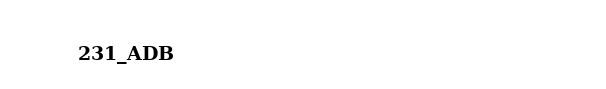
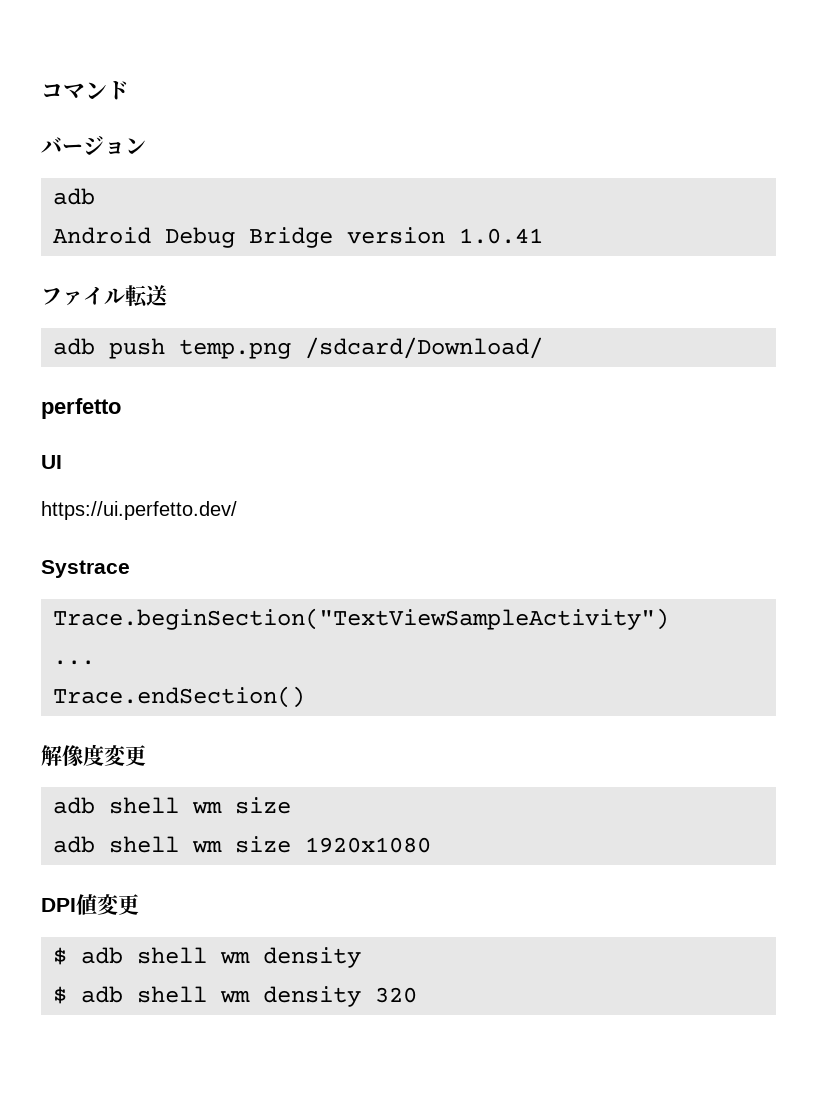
- 231_ADB
+ コマンド
+ バージョン
+ adb
+ Android Debug Bridge version 1.0.41
+ ファイル転送
+ adb push temp.png /sdcard/Download/
+ perfetto
+ UI
+ https://ui.perfetto.dev/
+ Systrace
+ Trace.beginSection("TextViewSampleActivity")
+ ...
+ Trace.endSection()
+ 解像度変更
+ adb shell wm size
+ adb shell wm size 1920x1080
+ DPI値変更
+ $ adb shell wm density
+ $ adb shell wm density 320

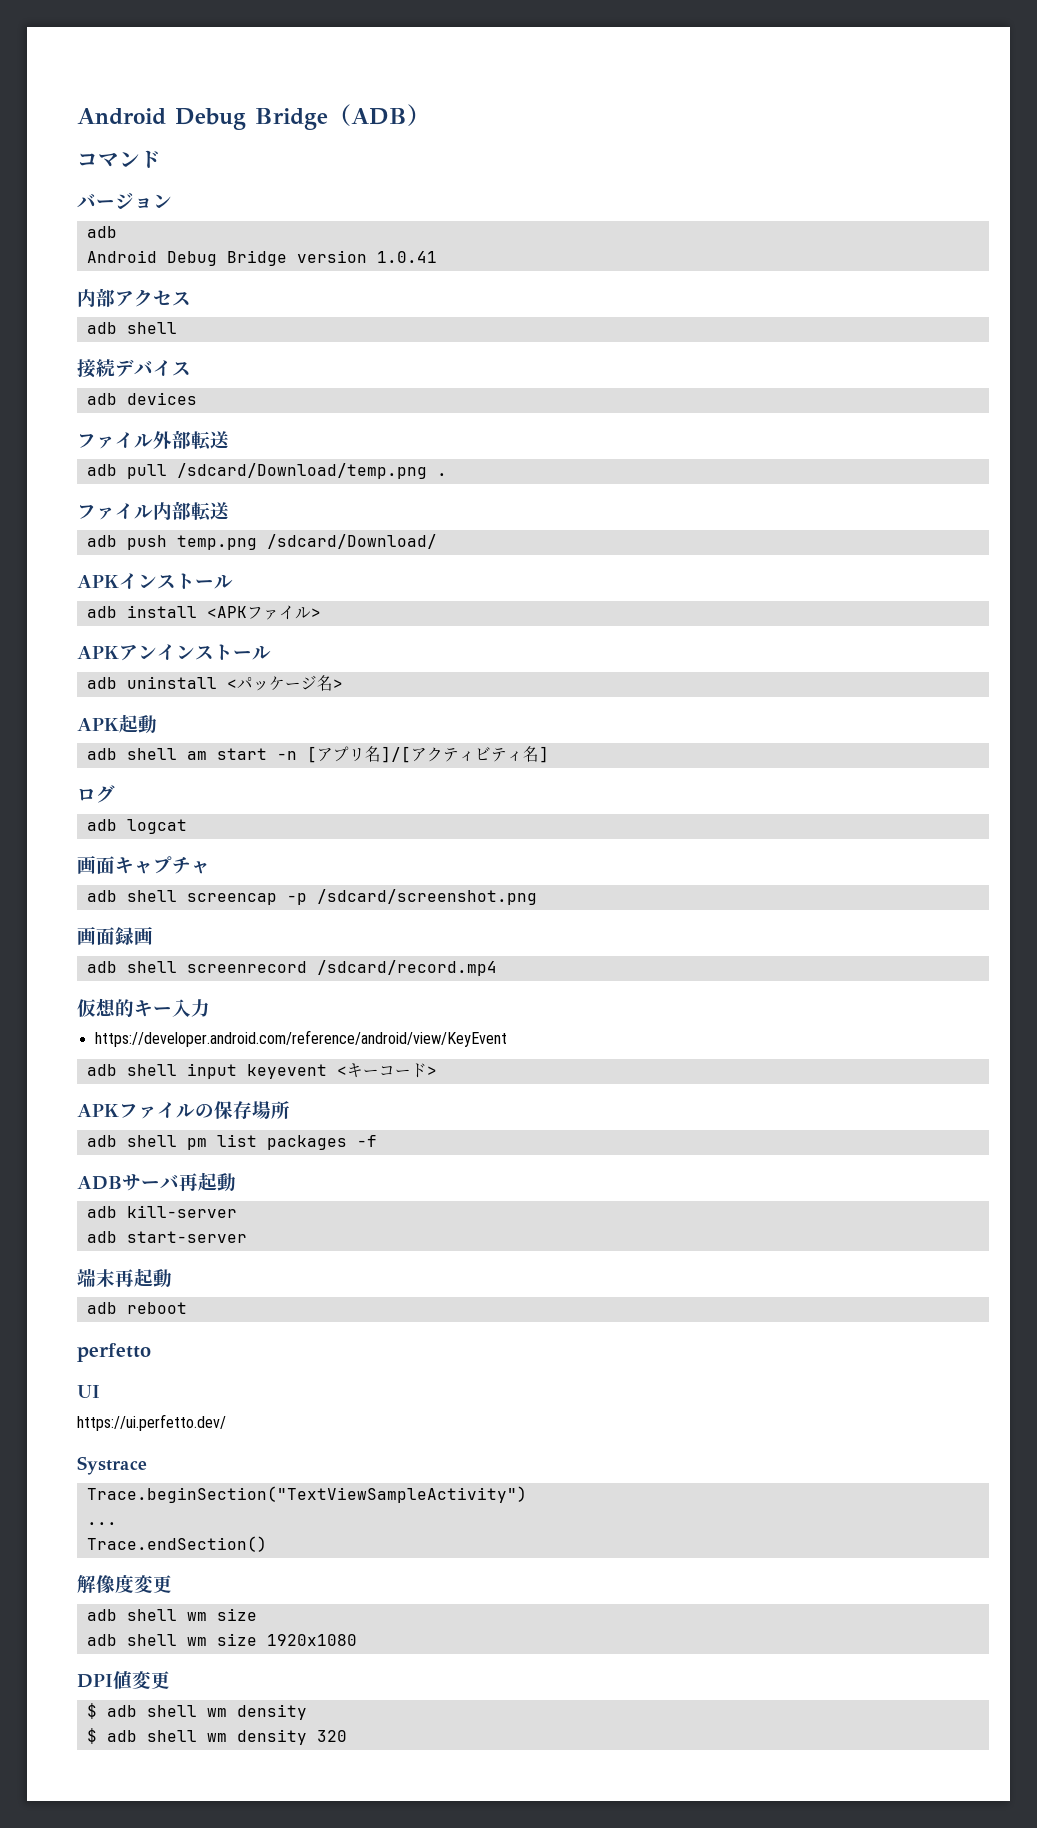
+ Android Debug Bridge（ADB）
- ファイル転送
+ 内部アクセス
+ adb shell
+ 接続デバイス
+ adb devices
+ ファイル外部転送
+ adb pull /sdcard/Download/temp.png .
+ ファイル内部転送
+ APKインストール
+ adb install <APKファイル>
+ APKアンインストール
+ adb uninstall <パッケージ名>
+ APK起動
+ adb shell am start -n [アプリ名]/[アクティビティ名]
+ ログ
+ adb logcat
+ 画面キャプチャ
+ adb shell screencap -p /sdcard/screenshot.png
+ 画面録画
+ adb shell screenrecord /sdcard/record.mp4
+ 仮想的キー入力
+ https://developer.android.com/reference/android/view/KeyEvent
+ adb shell input keyevent <キーコード>
+ APKファイルの保存場所
+ adb shell pm list packages -f
+ ADBサーバ再起動
+ adb kill-server
+ adb start-server
+ 端末再起動
+ adb reboot

